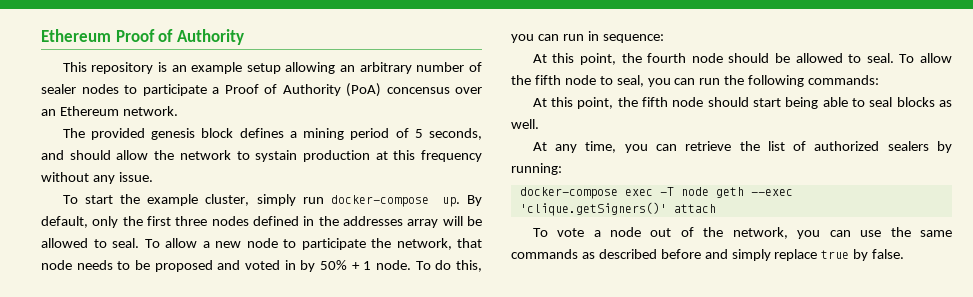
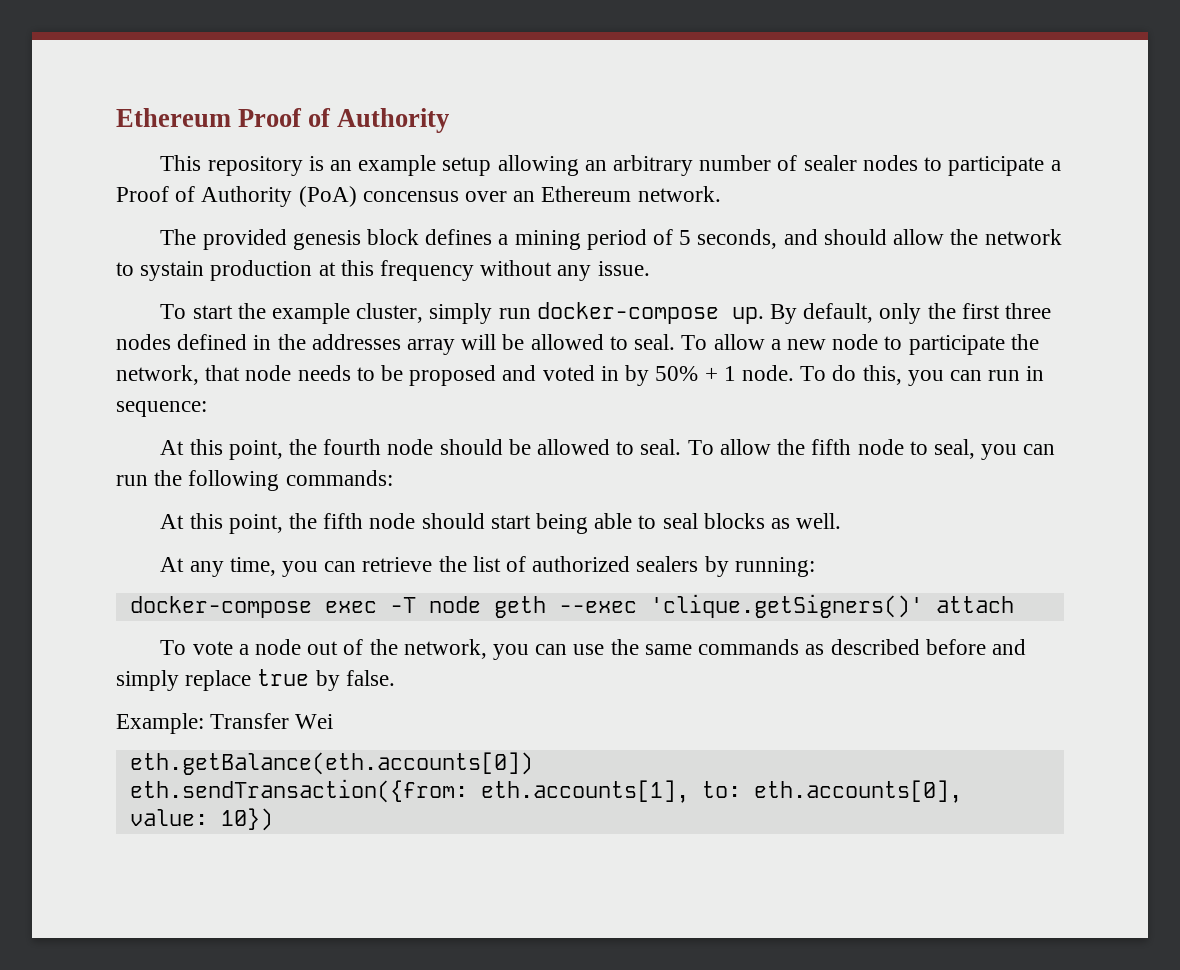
+ Example: Transfer Wei
+ eth.getBalance(eth.accounts[0])
+ eth.sendTransaction({from: eth.accounts[1], to: eth.accounts[0], value: 10})

